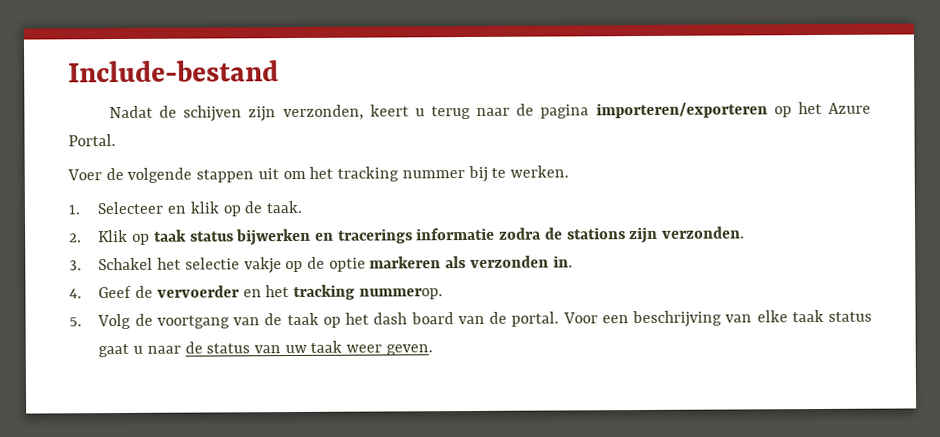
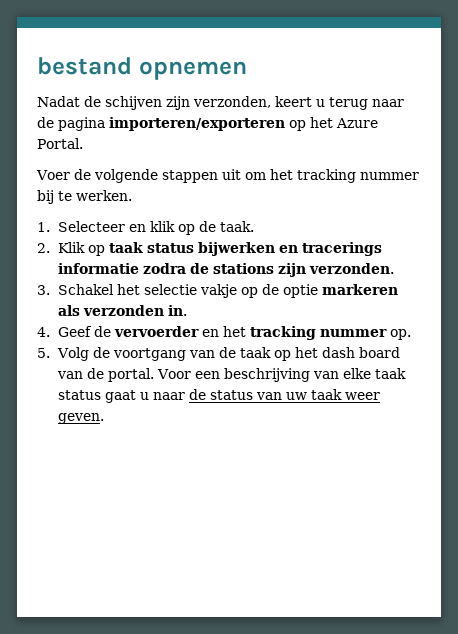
- Include-bestand
+ bestand opnemen
- 4. Geef de vervoerder en het tracking nummerop.
+ 4. Geef de vervoerder en het tracking nummer op.

